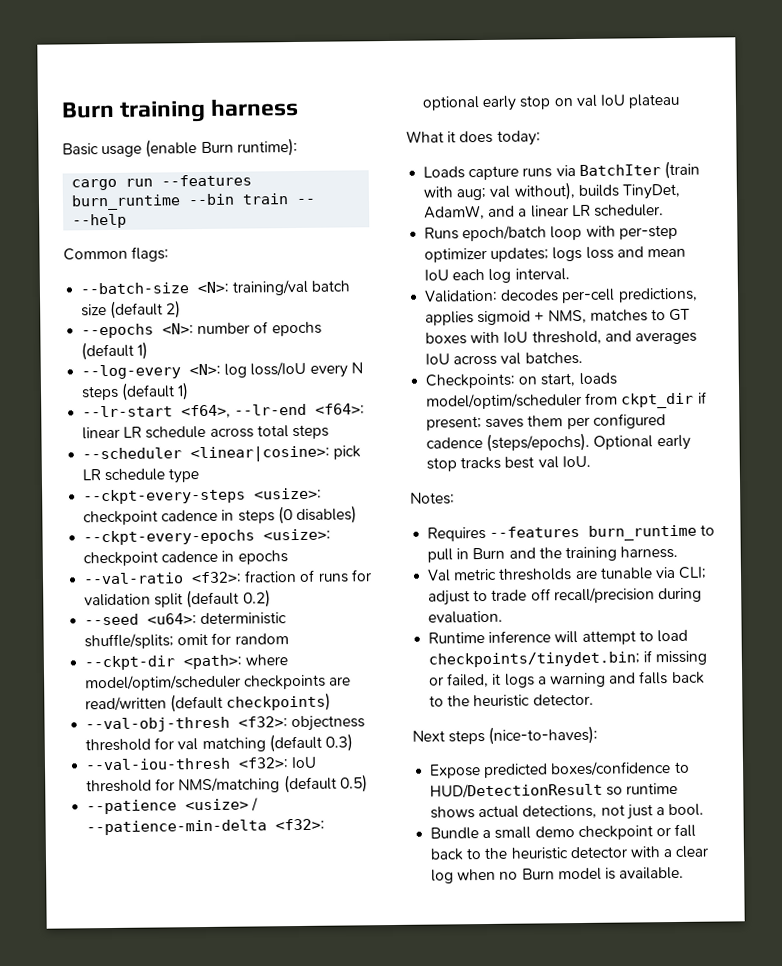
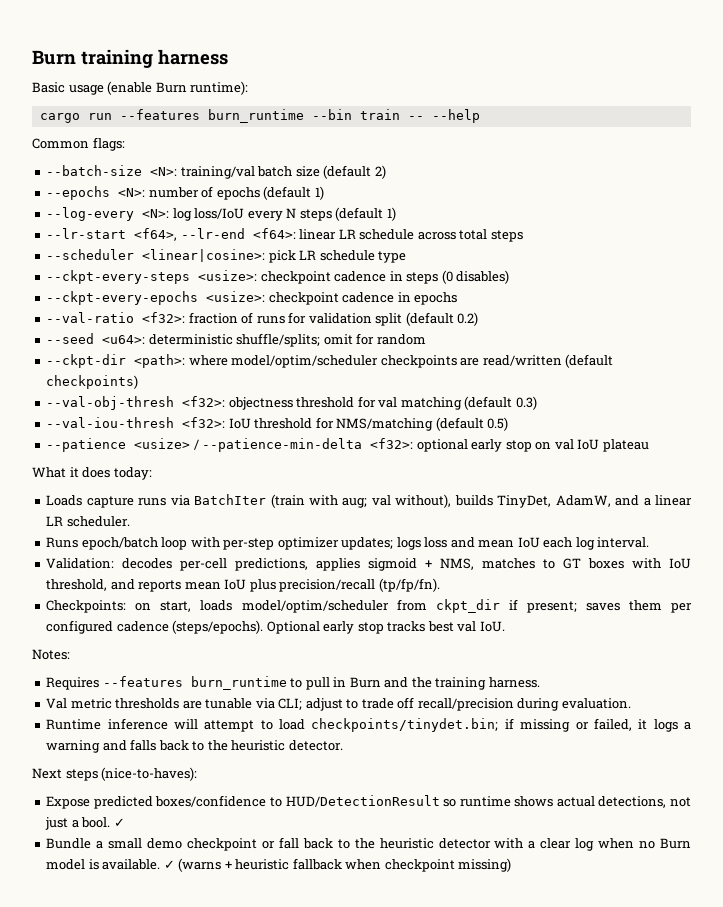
- Validation: decodes per-cell predictions, applies sigmoid + NMS, matches to GT boxes with IoU threshold, and averages IoU across val batches.
+ Validation: decodes per-cell predictions, applies sigmoid + NMS, matches to GT boxes with IoU threshold, and reports mean IoU plus precision/recall (tp/fp/fn).
- Expose predicted boxes/confidence to HUD/DetectionResult so runtime shows actual detections, not just a bool.
+ Expose predicted boxes/confidence to HUD/DetectionResult so runtime shows actual detections, not just a bool. ✓
+ ✓ (warns + heuristic fallback when checkpoint missing)

